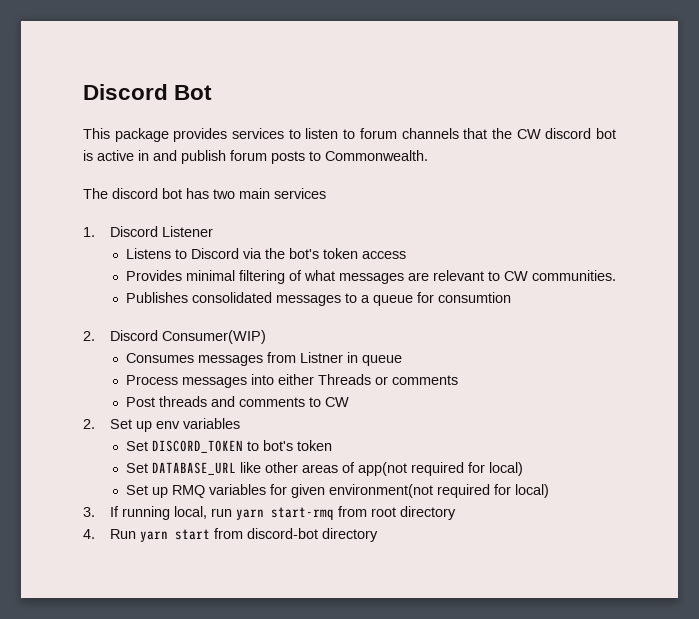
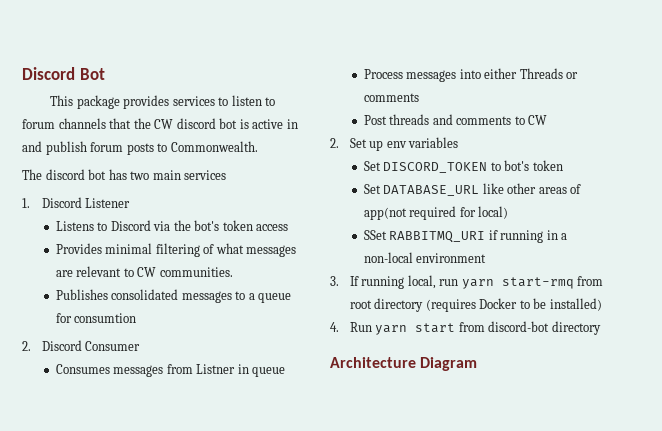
- 2. Discord Consumer(WIP)
+ 2. Discord Consumer
- Set up RMQ variables for given environment(not required for local)
+ SSet RABBITMQ_URI if running in a non-local environment
- 3. If running local, run yarn start-rmq from root directory
+ 3. If running local, run yarn start-rmq from root directory (requires Docker to be installed)
+ Architecture Diagram

